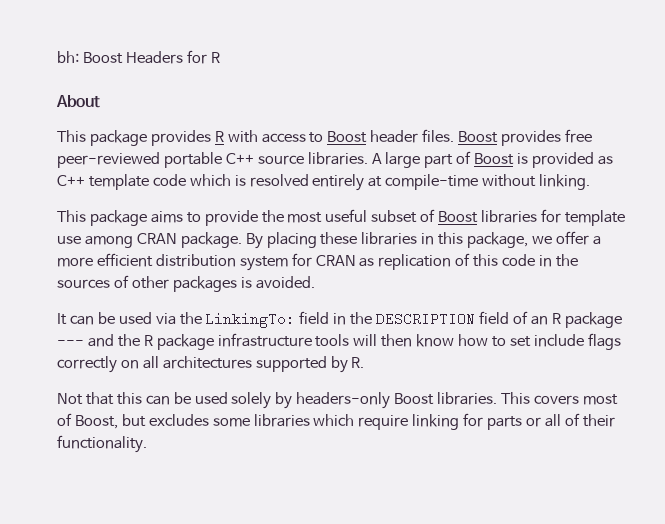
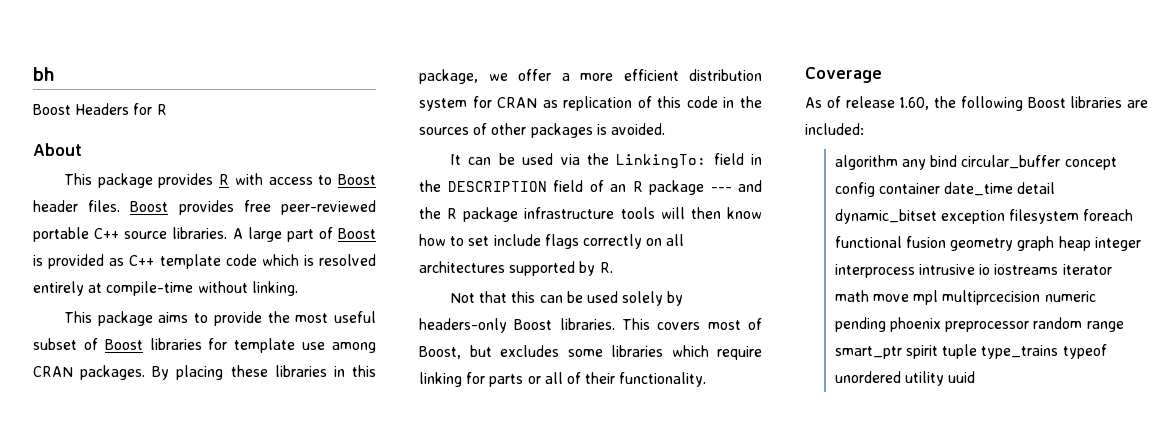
- bh: Boost Headers for R
+ bh
+ Boost Headers for R
- This package aims to provide the most useful subset of Boost libraries for template use among CRAN package.
+ This package aims to provide the most useful subset of Boost libraries for template use among CRAN packages.
+ Coverage
+ As of release 1.60, the following Boost libraries are included:
+ algorithm any bind circular_buffer concept config container date_time detail dynamic_bitset exception filesystem foreach functional fusion geometry graph heap integer interprocess intrusive io iostreams iterator math move mpl multiprcecision numeric pending phoenix preprocessor random range smart_ptr spirit tuple type_trains typeof unordered utility uuid

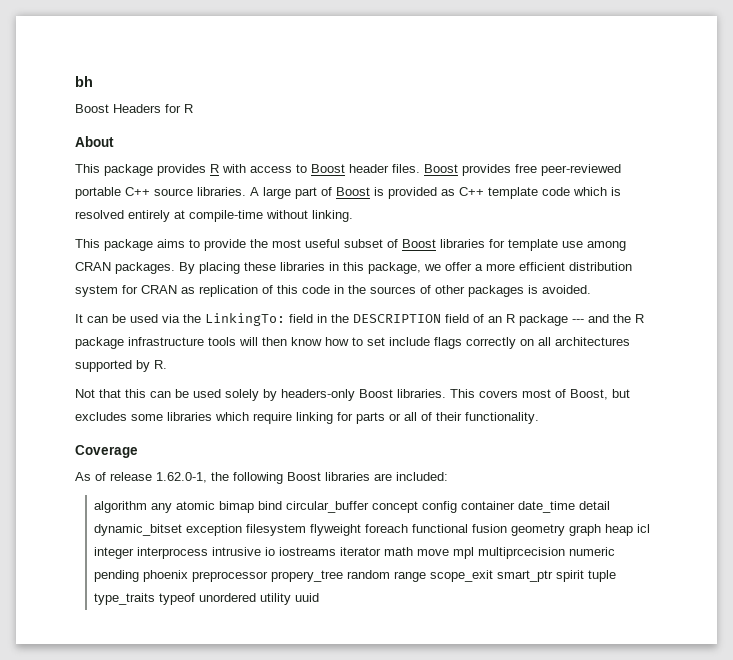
- As of release 1.60, the following Boost libraries are included:
+ As of release 1.62.0-1, the following Boost libraries are included:
- algorithm any bind circular_buffer concept config container date_time detail dynamic_bitset exception filesystem foreach functional fusion geometry graph heap integer interprocess intrusive io iostreams iterator math move mpl multiprcecision numeric pending phoenix preprocessor random range smart_ptr spirit tuple type_trains typeof unordered utility uuid
+ algorithm any atomic bimap bind circular_buffer concept config container date_time detail dynamic_bitset exception filesystem flyweight foreach functional fusion geometry graph heap icl integer interprocess intrusive io iostreams iterator math move mpl multiprcecision numeric pending phoenix preprocessor propery_tree random range scope_exit smart_ptr spirit tuple type_traits typeof unordered utility uuid

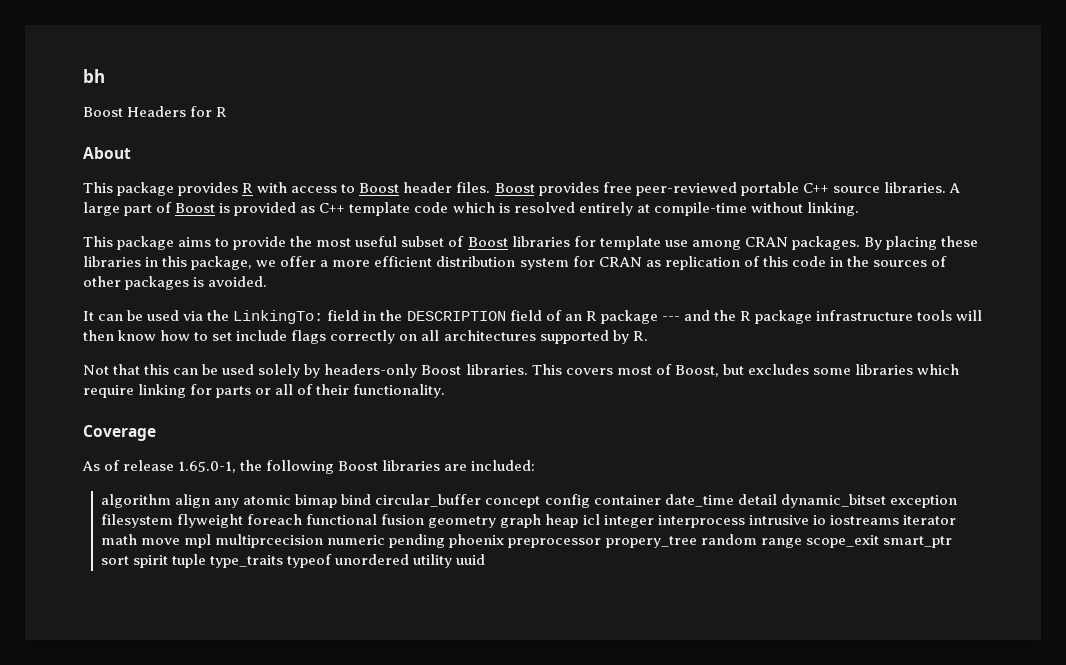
- As of release 1.62.0-1, the following Boost libraries are included:
+ As of release 1.65.0-1, the following Boost libraries are included:
- algorithm any atomic bimap bind circular_buffer concept config container date_time detail dynamic_bitset exception filesystem flyweight foreach functional fusion geometry graph heap icl integer interprocess intrusive io iostreams iterator math move mpl multiprcecision numeric pending phoenix preprocessor propery_tree random range scope_exit smart_ptr spirit tuple type_traits typeof unordered utility uuid
+ algorithm align any atomic bimap bind circular_buffer concept config container date_time detail dynamic_bitset exception filesystem flyweight foreach functional fusion geometry graph heap icl integer interprocess intrusive io iostreams iterator math move mpl multiprcecision numeric pending phoenix preprocessor propery_tree random range scope_exit smart_ptr sort spirit tuple type_traits typeof unordered utility uuid

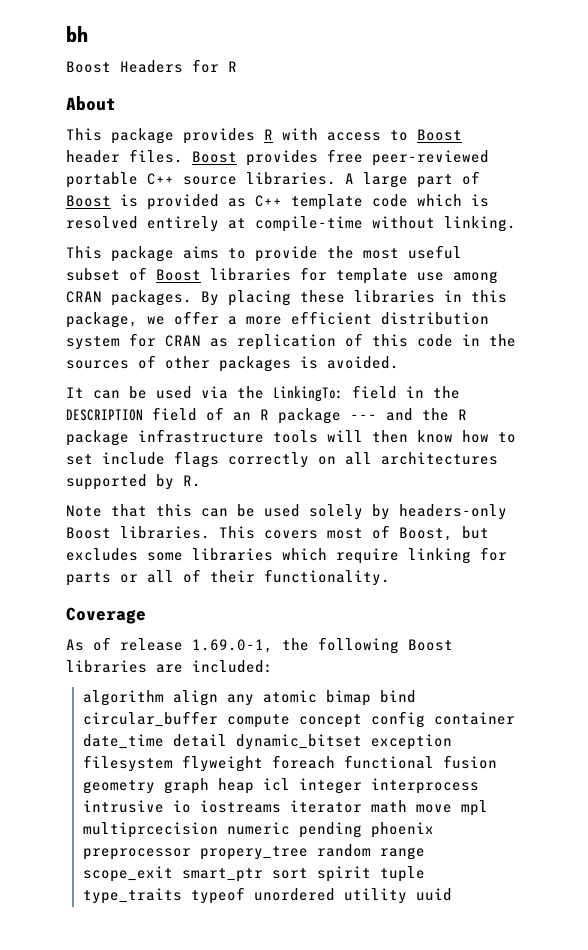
- Not that this can be used solely by headers-only Boost libraries.
+ Note that this can be used solely by headers-only Boost libraries.
- As of release 1.65.0-1, the following Boost libraries are included:
+ As of release 1.69.0-1, the following Boost libraries are included:
- algorithm align any atomic bimap bind circular_buffer concept config container date_time detail dynamic_bitset exception filesystem flyweight foreach functional fusion geometry graph heap icl integer interprocess intrusive io iostreams iterator math move mpl multiprcecision numeric pending phoenix preprocessor propery_tree random range scope_exit smart_ptr sort spirit tuple type_traits typeof unordered utility uuid
+ algorithm align any atomic bimap bind circular_buffer compute concept config container date_time detail dynamic_bitset exception filesystem flyweight foreach functional fusion geometry graph heap icl integer interprocess intrusive io iostreams iterator math move mpl multiprcecision numeric pending phoenix preprocessor propery_tree random range scope_exit smart_ptr sort spirit tuple type_traits typeof unordered utility uuid

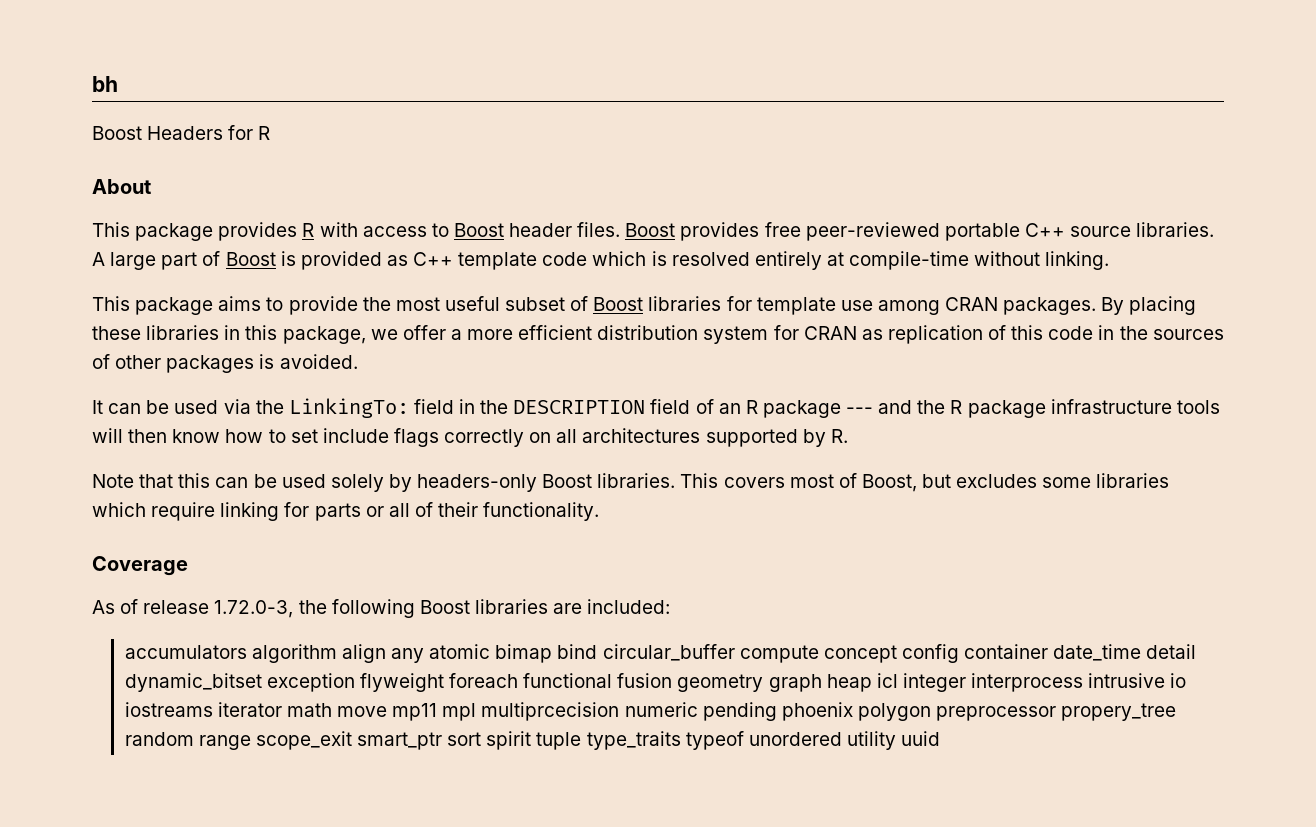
- As of release 1.69.0-1, the following Boost libraries are included:
+ As of release 1.72.0-3, the following Boost libraries are included:
- algorithm align any atomic bimap bind circular_buffer compute concept config container date_time detail dynamic_bitset exception filesystem flyweight foreach functional fusion geometry graph heap icl integer interprocess intrusive io iostreams iterator math move mpl multiprcecision numeric pending phoenix preprocessor propery_tree random range scope_exit smart_ptr sort spirit tuple type_traits typeof unordered utility uuid
+ accumulators algorithm align any atomic bimap bind circular_buffer compute concept config container date_time detail dynamic_bitset exception flyweight foreach functional fusion geometry graph heap icl integer interprocess intrusive io iostreams iterator math move mp11 mpl multiprcecision numeric pending phoenix polygon preprocessor propery_tree random range scope_exit smart_ptr sort spirit tuple type_traits typeof unordered utility uuid

